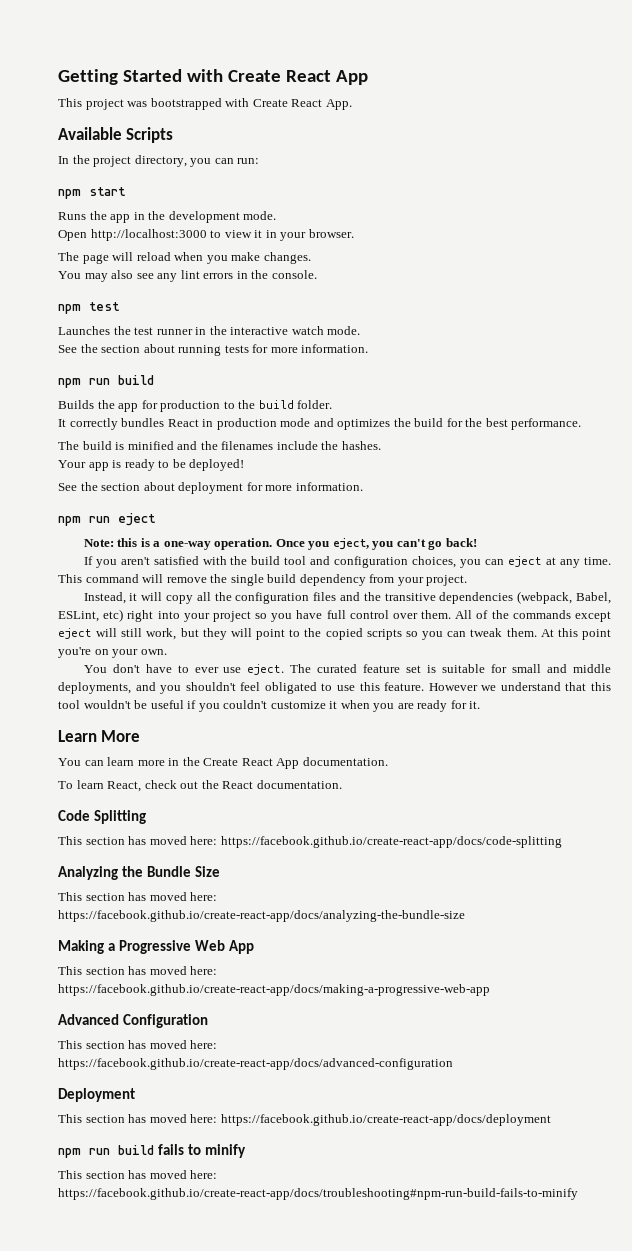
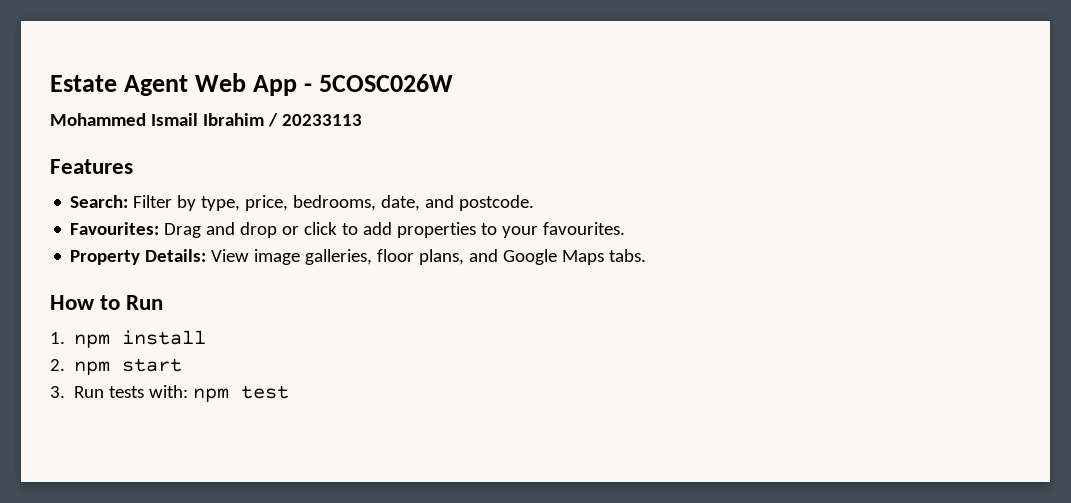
- Getting Started with Create React App
- This project was bootstrapped with Create React App.
- Available Scripts
- In the project directory, you can run:
- npm start
- Runs the app in the development mode.
- Open http://localhost:3000 to view it in your browser.
- The page will reload when you make changes.
- You may also see any lint errors in the console.
- npm test
- Launches the test runner in the interactive watch mode.
- See the section about running tests for more information.
- npm run build
- Builds the app for production to the build folder.
- It correctly bundles React in production mode and optimizes the build for the best performance.
- The build is minified and the filenames include the hashes.
- Your app is ready to be deployed!
- See the section about deployment for more information.
- npm run eject
- Note: this is a one-way operation. Once you eject, you can't go back!
- If you aren't satisfied with the build tool and configuration choices, you can eject at any time. This command will remove the single build dependency from your project.
- Instead, it will copy all the configuration files and the transitive dependencies (webpack, Babel, ESLint, etc) right into your project so you have full control over them. All of the commands except eject will still work, but they will point to the copied scripts so you can tweak them. At this point you're on your own.
- You don't have to ever use eject. The curated feature set is suitable for small and middle deployments, and you shouldn't feel obligated to use this feature. However we understand that this tool wouldn't be useful if you couldn't customize it when you are ready for it.
- Learn More
- You can learn more in the Create React App documentation.
- To learn React, check out the React documentation.
- Code Splitting
- This section has moved here: https://facebook.github.io/create-react-app/docs/code-splitting
- Analyzing the Bundle Size
- This section has moved here: https://facebook.github.io/create-react-app/docs/analyzing-the-bundle-size
- Making a Progressive Web App
- This section has moved here: https://facebook.github.io/create-react-app/docs/making-a-progressive-web-app
- Advanced Configuration
- This section has moved here: https://facebook.github.io/create-react-app/docs/advanced-configuration
- Deployment
- This section has moved here: https://facebook.github.io/create-react-app/docs/deployment
- npm run build fails to minify
- This section has moved here: https://facebook.github.io/create-react-app/docs/troubleshooting#npm-run-build-fails-to-minify
+ Estate Agent Web App - 5COSC026W
+ Mohammed Ismail Ibrahim / 20233113
+ Features
+ Search: Filter by type, price, bedrooms, date, and postcode.
+ Favourites: Drag and drop or click to add properties to your favourites.
+ Property Details: View image galleries, floor plans, and Google Maps tabs.
+ How to Run
+ 1. npm install
+ 2. npm start
+ 3. Run tests with: npm test

